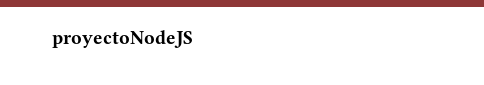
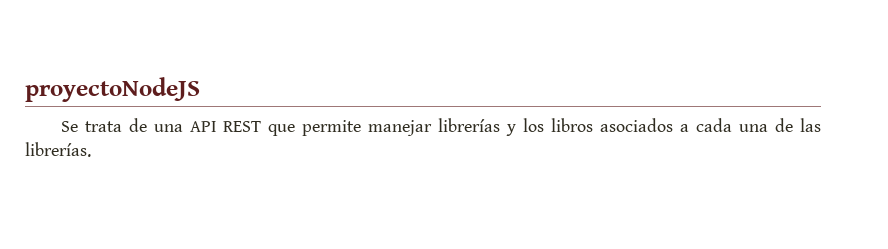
+ Se trata de una API REST que permite manejar librerías y los libros asociados a cada una de las librerías.

